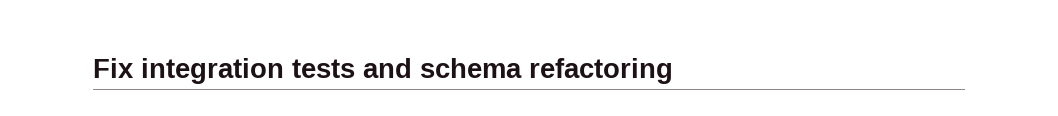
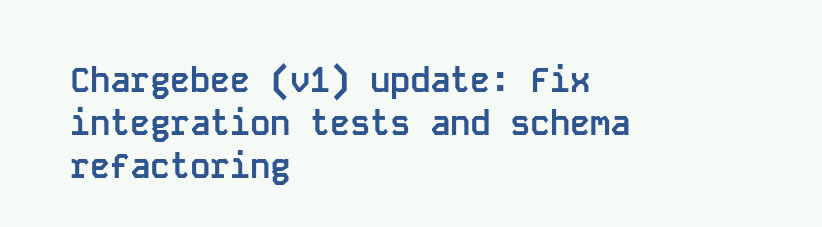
- Fix integration tests and schema refactoring
+ Chargebee (v1) update: Fix integration tests and schema refactoring

